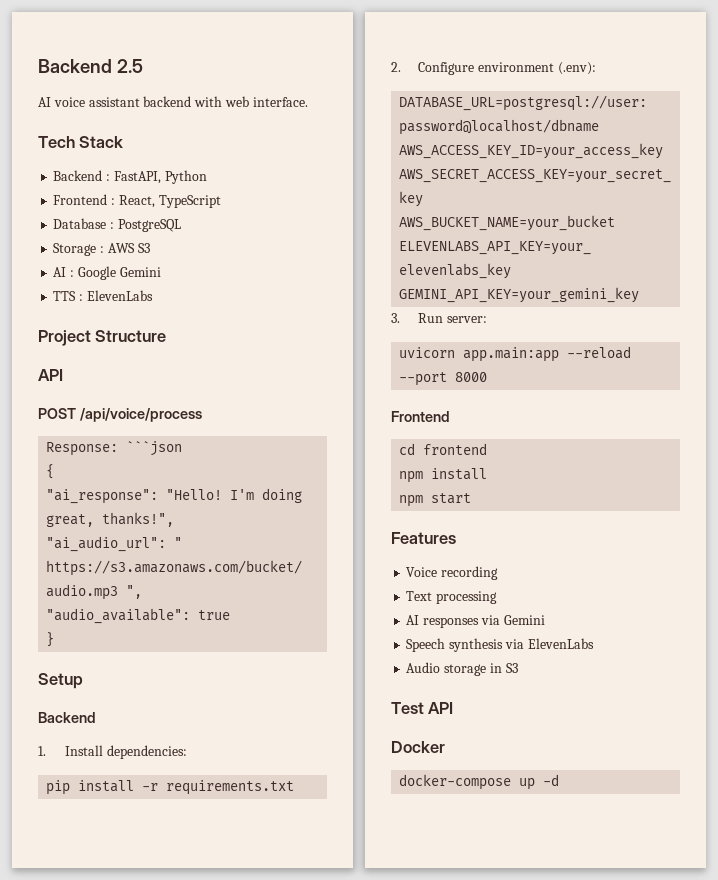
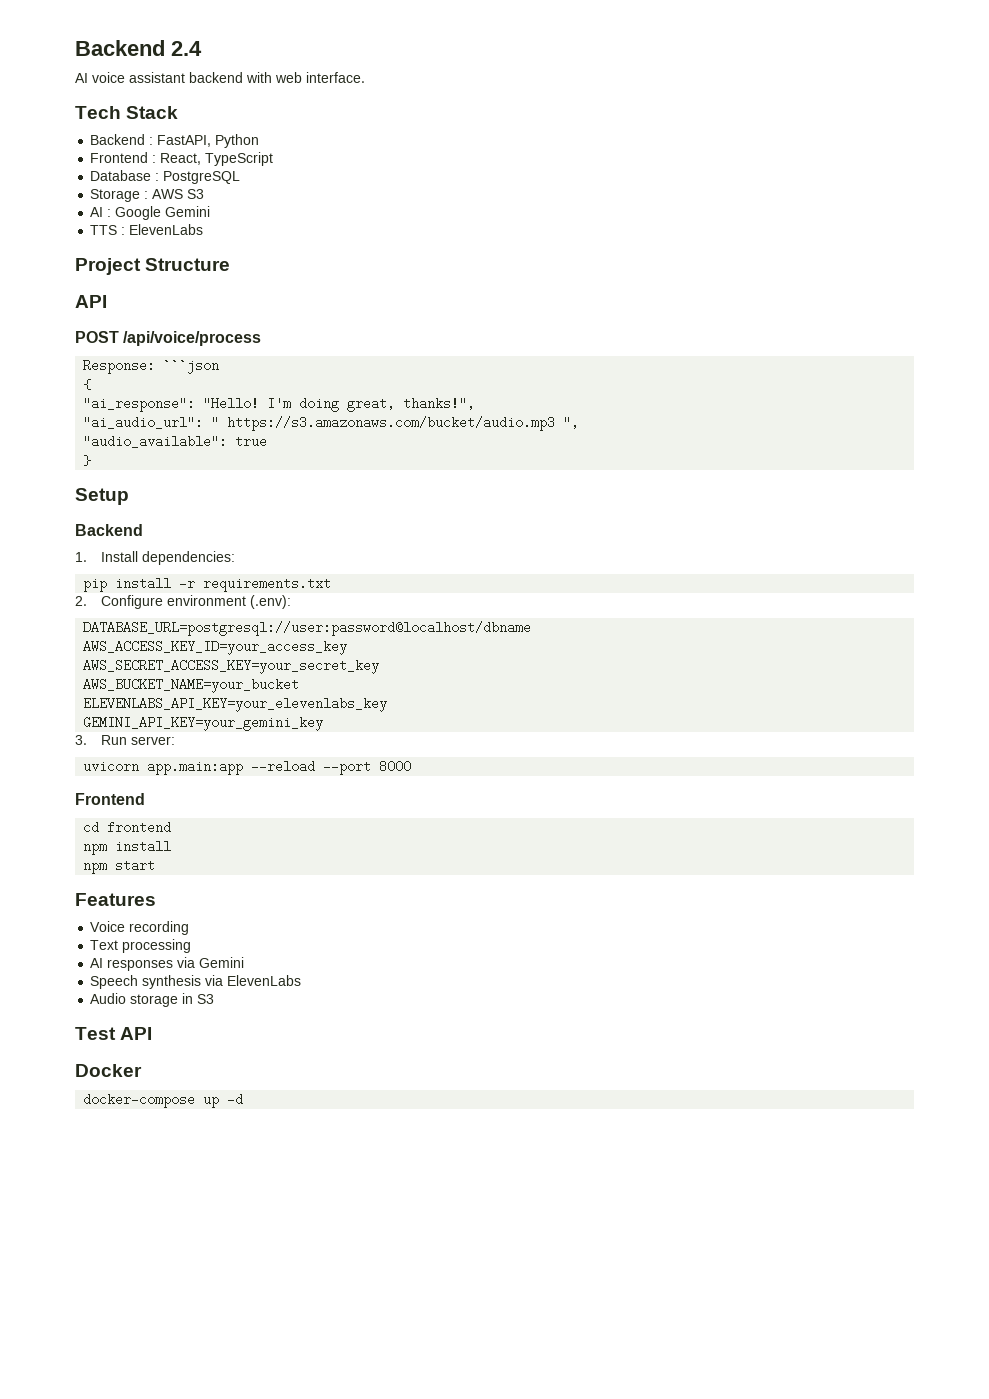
- Backend 2.5
+ Backend 2.4

